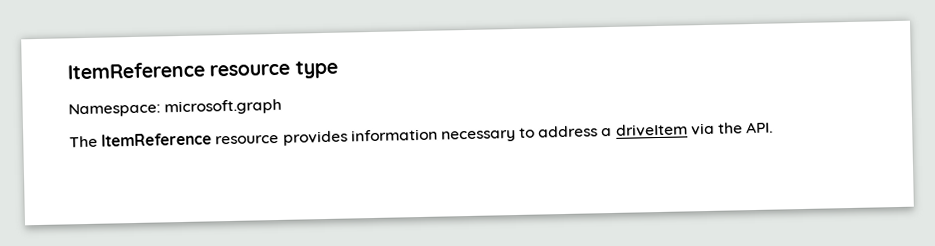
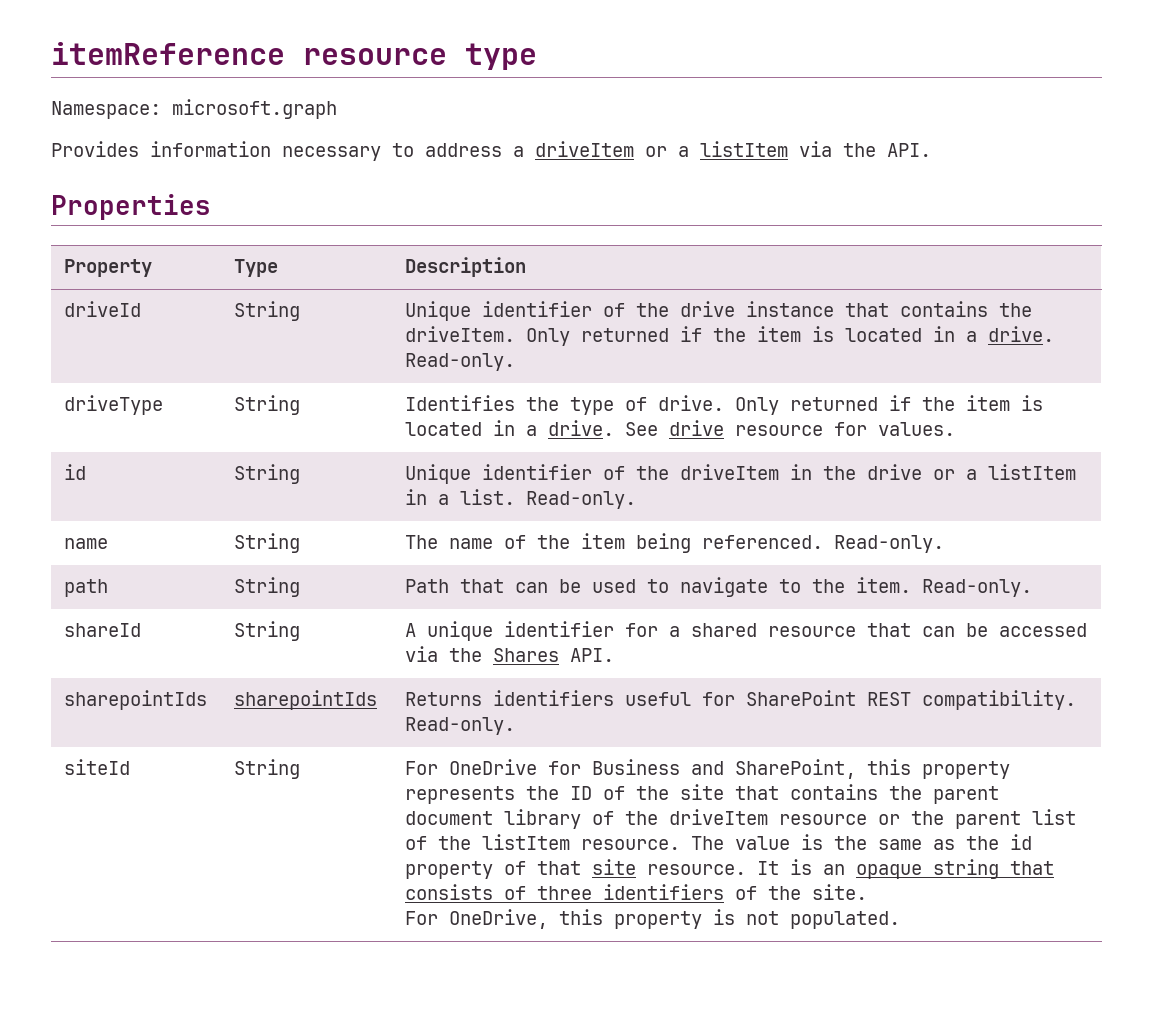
- ItemReference resource type
+ itemReference resource type
- The ItemReference resource provides information necessary to address a driveItem via the API.
+ Provides information necessary to address a driveItem or a listItem via the API.
+ Properties
+ Property | Type | Description
+ driveId | String | Unique identifier of the drive instance that contains the driveItem. Only returned if the item is located in a drive. Read-only.
+ driveType | String | Identifies the type of drive. Only returned if the item is located in a drive. See drive resource for values.
+ id | String | Unique identifier of the driveItem in the drive or a listItem in a list. Read-only.
+ name | String | The name of the item being referenced. Read-only.
+ path | String | Path that can be used to navigate to the item. Read-only.
+ shareId | String | A unique identifier for a shared resource that can be accessed via the Shares API.
+ sharepointIds | sharepointIds | Returns identifiers useful for SharePoint REST compatibility. Read-only.
+ siteId | String | For OneDrive for Business and SharePoint, this property represents the ID of the site that contains the parent document library of the driveItem resource or the parent list of the listItem resource. The value is the same as the id property of that site resource. It is an opaque string that consists of three identifiers of the site.
+ For OneDrive, this property is not populated.

